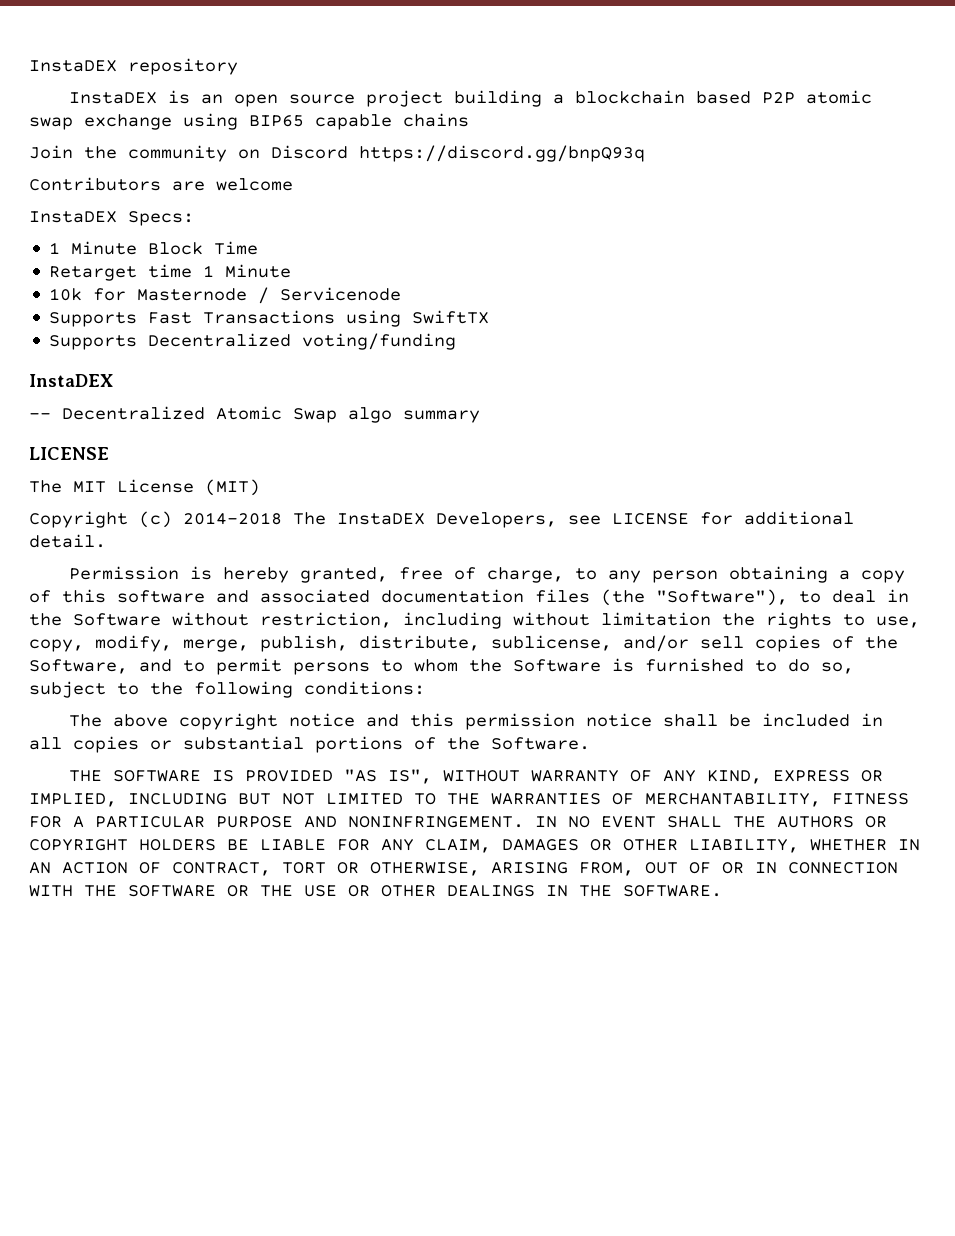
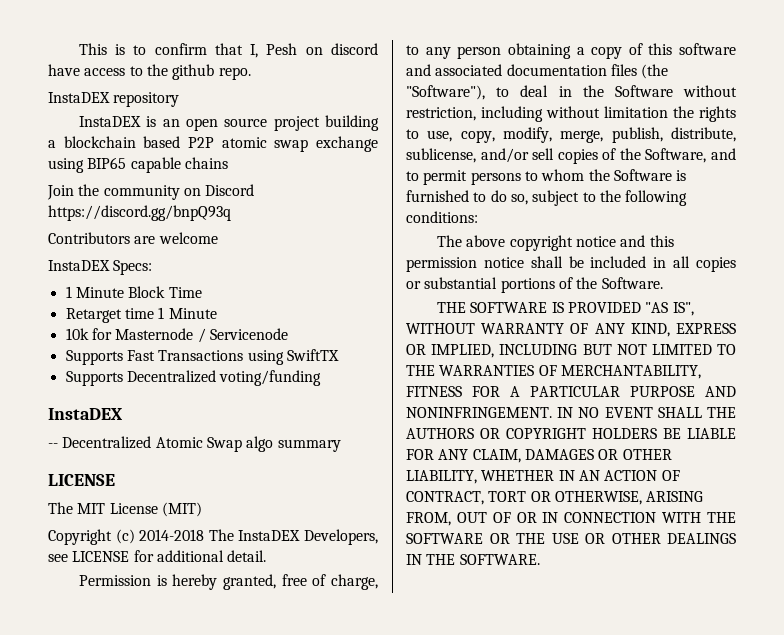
+ This is to confirm that I, Pesh on discord have access to the github repo.

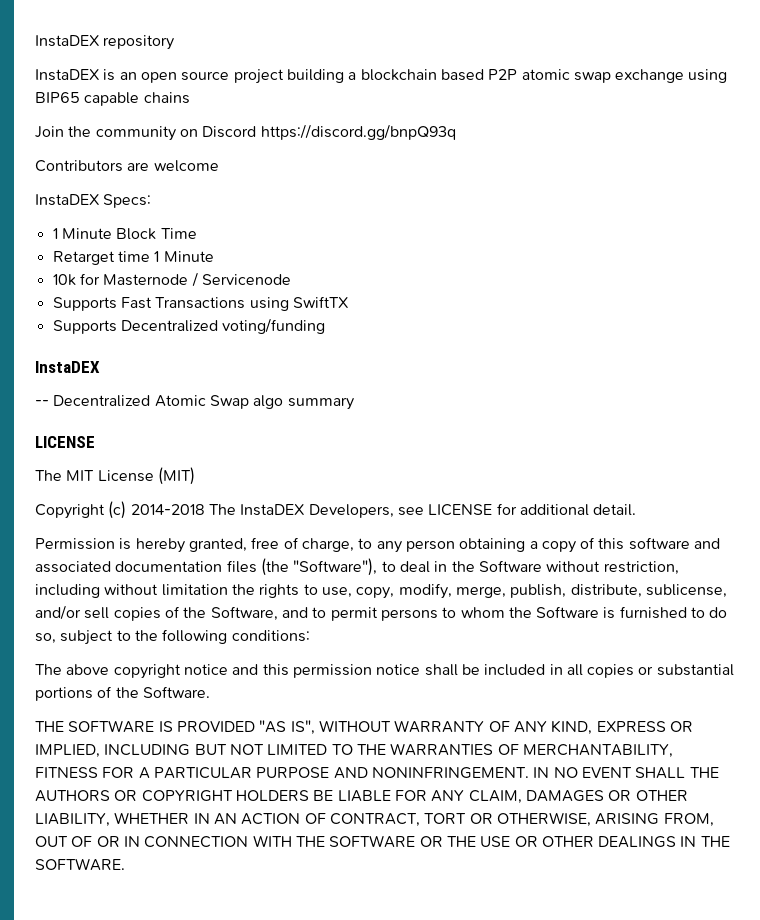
- This is to confirm that I, Pesh on discord have access to the github repo.

